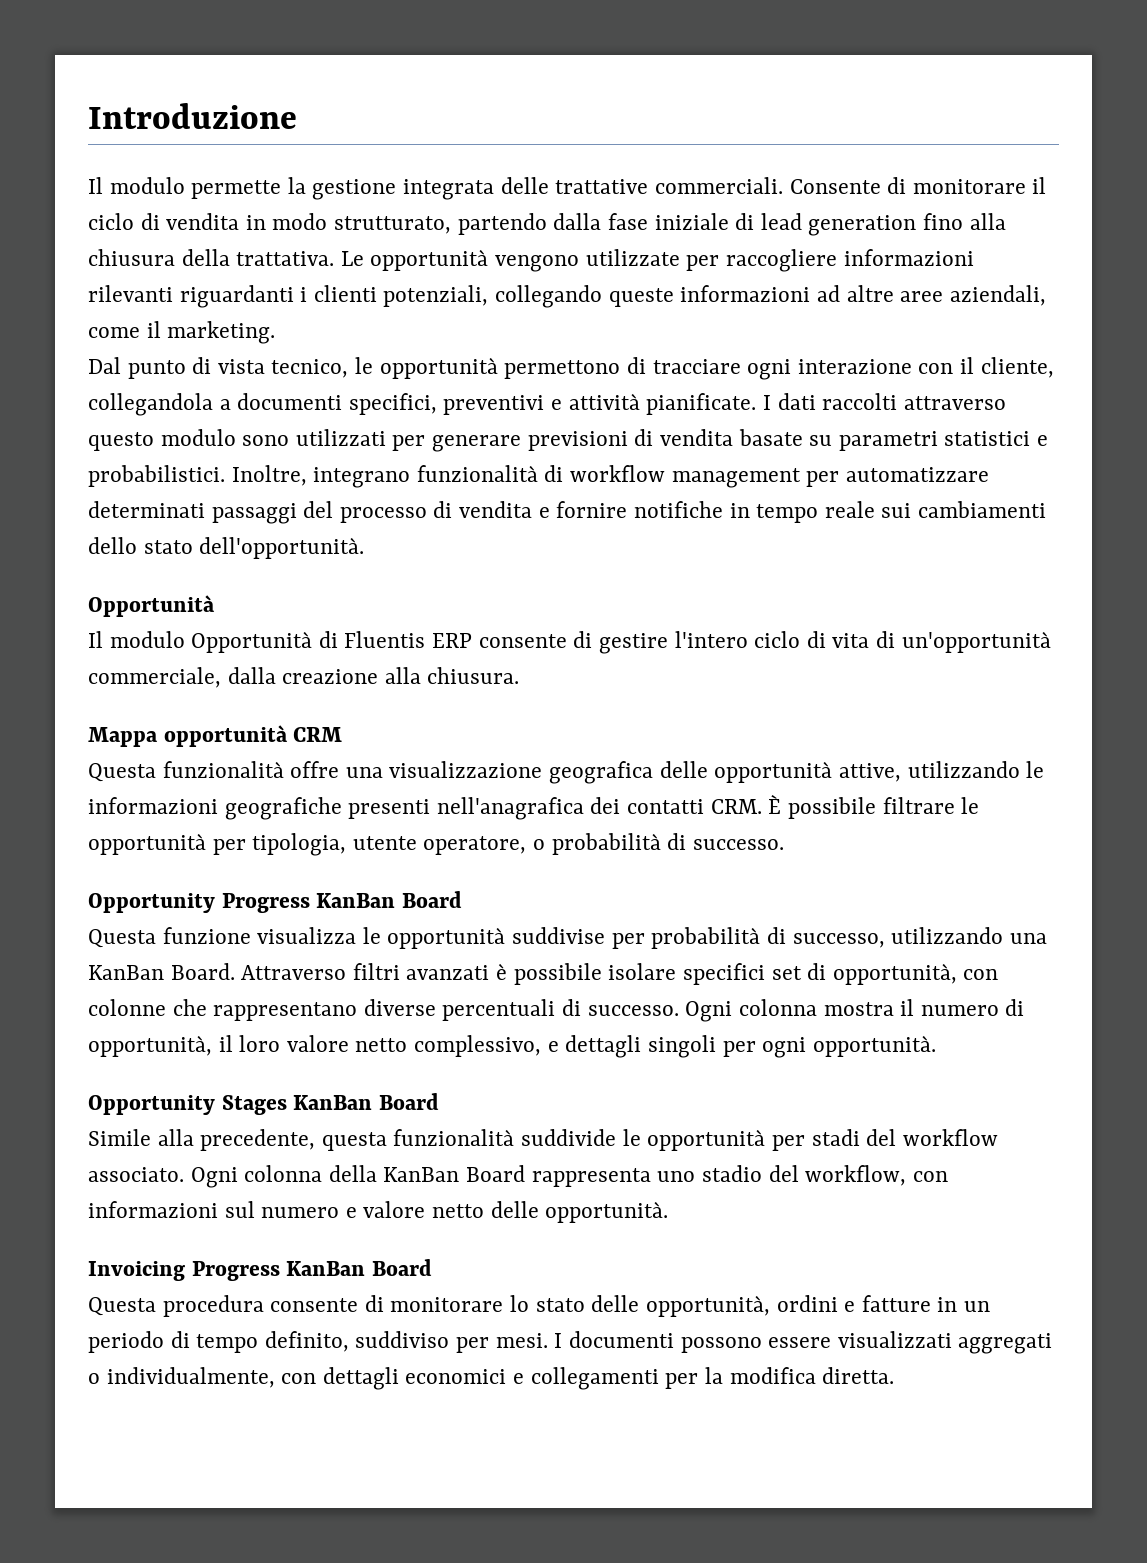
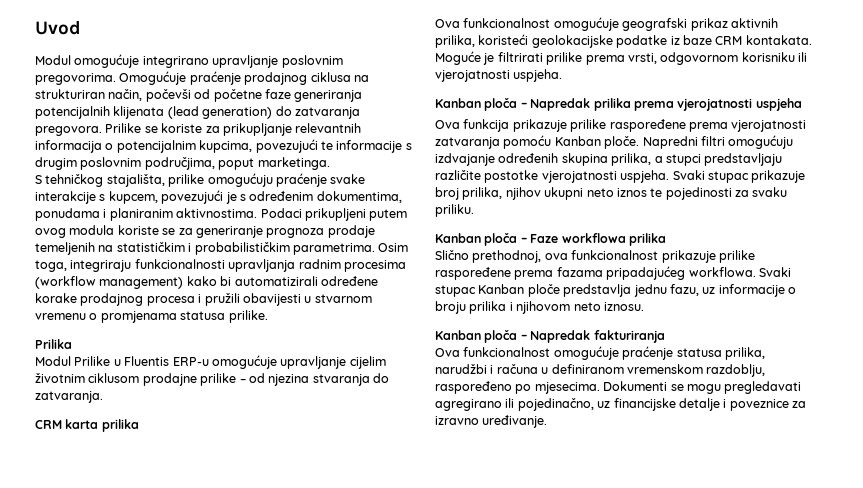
- Introduzione
- Il modulo permette la gestione integrata delle trattative commerciali. Consente di monitorare il ciclo di vendita in modo strutturato, partendo dalla fase iniziale di lead generation fino alla chiusura della trattativa. Le opportunità vengono utilizzate per raccogliere informazioni rilevanti riguardanti i clienti potenziali, collegando queste informazioni ad altre aree aziendali, come il marketing.
- Dal punto di vista tecnico, le opportunità permettono di tracciare ogni interazione con il cliente, collegandola a documenti specifici, preventivi e attività pianificate. I dati raccolti attraverso questo modulo sono utilizzati per generare previsioni di vendita basate su parametri statistici e probabilistici. Inoltre, integrano funzionalità di workflow management per automatizzare determinati passaggi del processo di vendita e fornire notifiche in tempo reale sui cambiamenti dello stato dell'opportunità.
- Opportunità
- Il modulo Opportunità di Fluentis ERP consente di gestire l'intero ciclo di vita di un'opportunità commerciale, dalla creazione alla chiusura.
- Mappa opportunità CRM
- Questa funzionalità offre una visualizzazione geografica delle opportunità attive, utilizzando le informazioni geografiche presenti nell'anagrafica dei contatti CRM. È possibile filtrare le opportunità per tipologia, utente operatore, o probabilità di successo.
- Opportunity Progress KanBan Board
- Questa funzione visualizza le opportunità suddivise per probabilità di successo, utilizzando una KanBan Board. Attraverso filtri avanzati è possibile isolare specifici set di opportunità, con colonne che rappresentano diverse percentuali di successo. Ogni colonna mostra il numero di opportunità, il loro valore netto complessivo, e dettagli singoli per ogni opportunità.
- Opportunity Stages KanBan Board
- Simile alla precedente, questa funzionalità suddivide le opportunità per stadi del workflow associato. Ogni colonna della KanBan Board rappresenta uno stadio del workflow, con informazioni sul numero e valore netto delle opportunità.
- Invoicing Progress KanBan Board
- Questa procedura consente di monitorare lo stato delle opportunità, ordini e fatture in un periodo di tempo definito, suddiviso per mesi. I documenti possono essere visualizzati aggregati o individualmente, con dettagli economici e collegamenti per la modifica diretta.
+ Uvod
+ Modul omogućuje integrirano upravljanje poslovnim pregovorima. Omogućuje praćenje prodajnog ciklusa na strukturiran način, počevši od početne faze generiranja potencijalnih klijenata (lead generation) do zatvaranja pregovora. Prilike se koriste za prikupljanje relevantnih informacija o potencijalnim kupcima, povezujući te informacije s drugim poslovnim područjima, poput marketinga.
+ S tehničkog stajališta, prilike omogućuju praćenje svake interakcije s kupcem, povezujući je s određenim dokumentima, ponudama i planiranim aktivnostima. Podaci prikupljeni putem ovog modula koriste se za generiranje prognoza prodaje temeljenih na statističkim i probabilističkim parametrima. Osim toga, integriraju funkcionalnosti upravljanja radnim procesima (workflow management) kako bi automatizirali određene korake prodajnog procesa i pružili obavijesti u stvarnom vremenu o promjenama statusa prilike.
+ Prilika
+ Modul Prilike u Fluentis ERP-u omogućuje upravljanje cijelim životnim ciklusom prodajne prilike – od njezina stvaranja do zatvaranja.
+ CRM karta prilika
+ Ova funkcionalnost omogućuje geografski prikaz aktivnih prilika, koristeći geolokacijske podatke iz baze CRM kontakata. Moguće je filtrirati prilike prema vrsti, odgovornom korisniku ili vjerojatnosti uspjeha.
+ Kanban ploča – Napredak prilika prema vjerojatnosti uspjeha
+ Ova funkcija prikazuje prilike raspoređene prema vjerojatnosti zatvaranja pomoću Kanban ploče. Napredni filtri omogućuju izdvajanje određenih skupina prilika, a stupci predstavljaju različite postotke vjerojatnosti uspjeha. Svaki stupac prikazuje broj prilika, njihov ukupni neto iznos te pojedinosti za svaku priliku.
+ Kanban ploča – Faze workflowa prilika
+ Slično prethodnoj, ova funkcionalnost prikazuje prilike raspoređene prema fazama pripadajućeg workflowa. Svaki stupac Kanban ploče predstavlja jednu fazu, uz informacije o broju prilika i njihovom neto iznosu.
+ Kanban ploča – Napredak fakturiranja
+ Ova funkcionalnost omogućuje praćenje statusa prilika, narudžbi i računa u definiranom vremenskom razdoblju, raspoređeno po mjesecima. Dokumenti se mogu pregledavati agregirano ili pojedinačno, uz financijske detalje i poveznice za izravno uređivanje.

